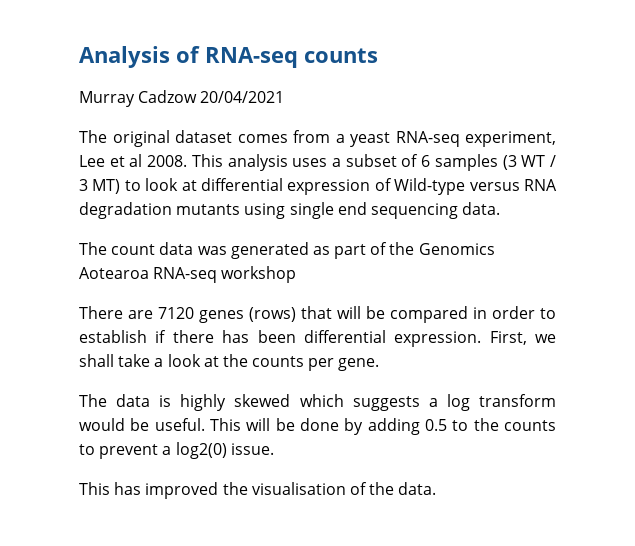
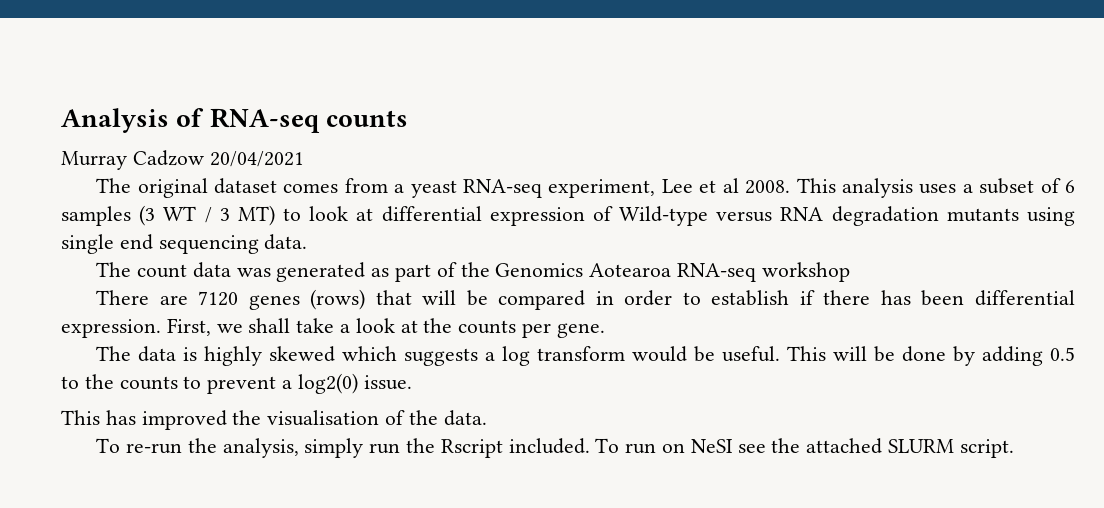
+ To re-run the analysis, simply run the Rscript included. To run on NeSI see the attached SLURM script.

